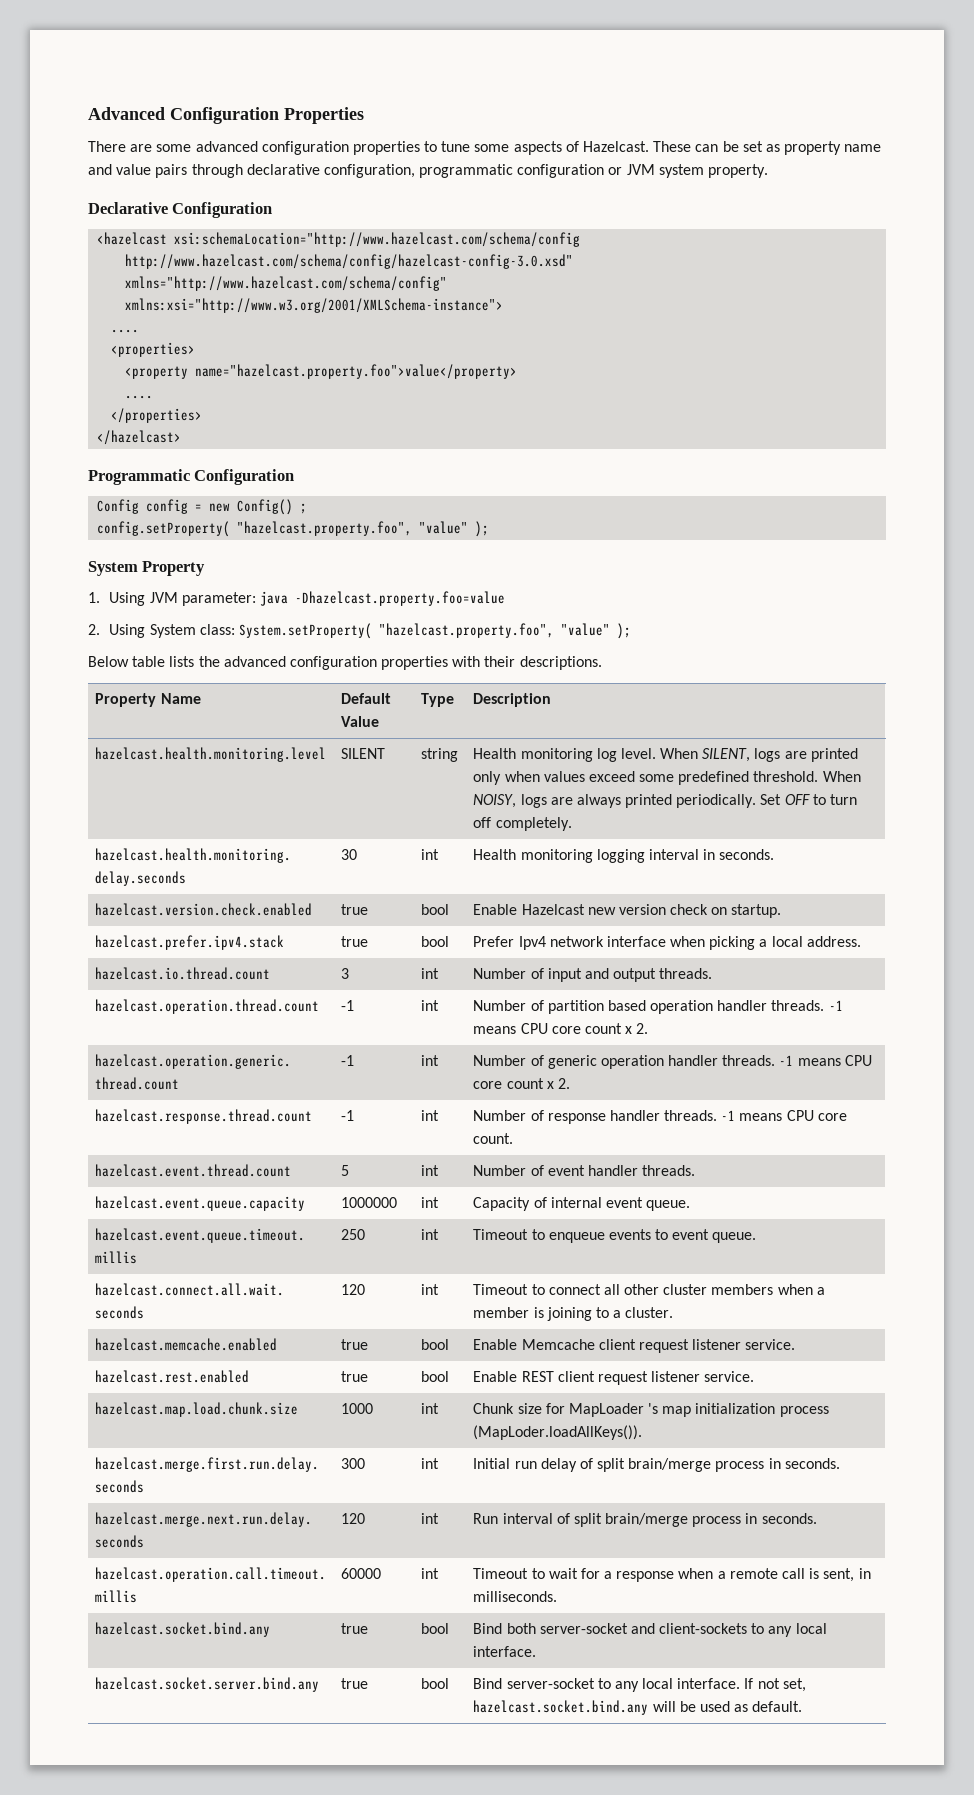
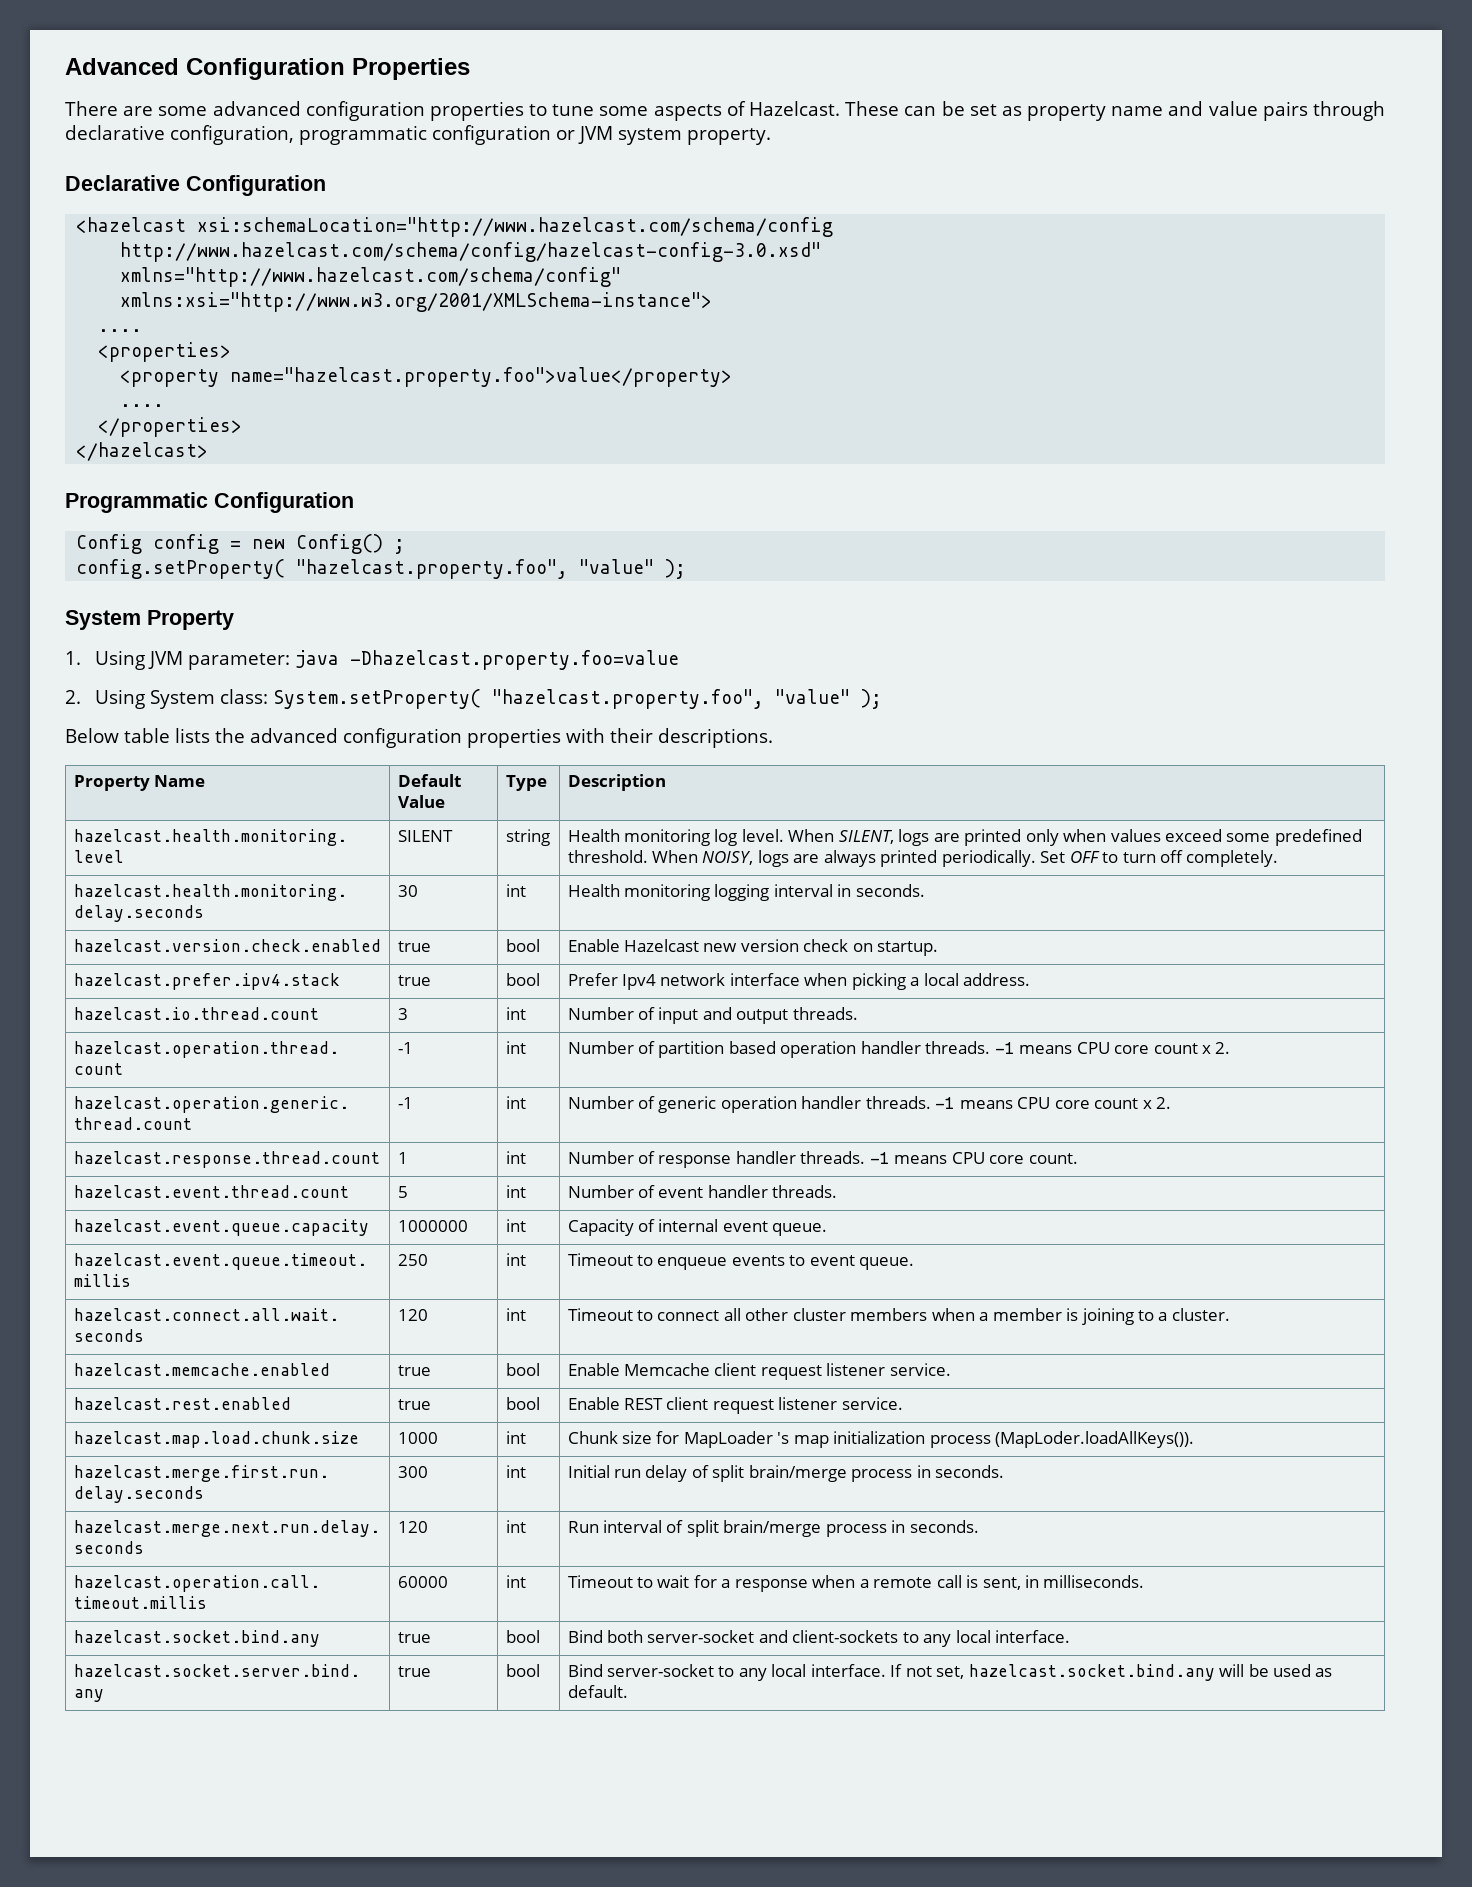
- hazelcast.response.thread.count | -1 | int | Number of response handler threads. -1 means CPU core count.
+ hazelcast.response.thread.count | 1 | int | Number of response handler threads. -1 means CPU core count.

